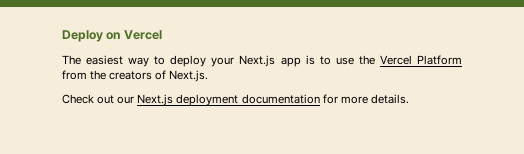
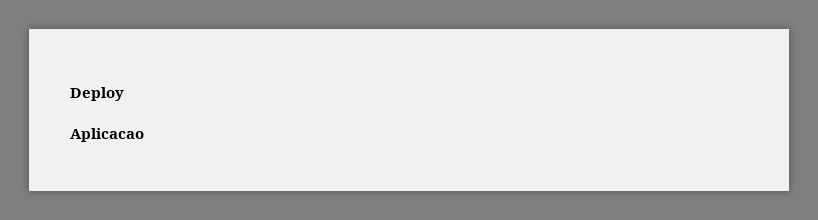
- Deploy on Vercel
- The easiest way to deploy your Next.js app is to use the Vercel Platform from the creators of Next.js.
- Check out our Next.js deployment documentation for more details.
+ Deploy
+ Aplicacao

